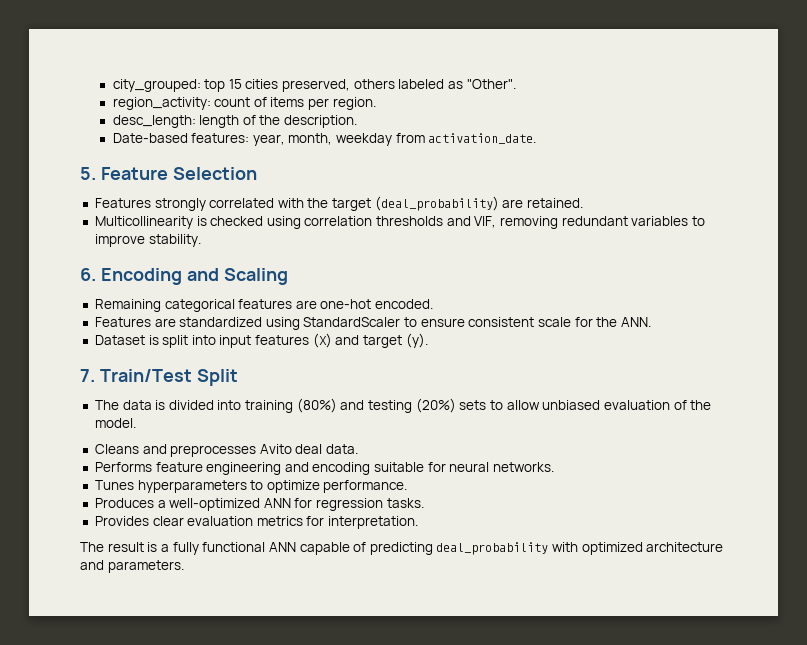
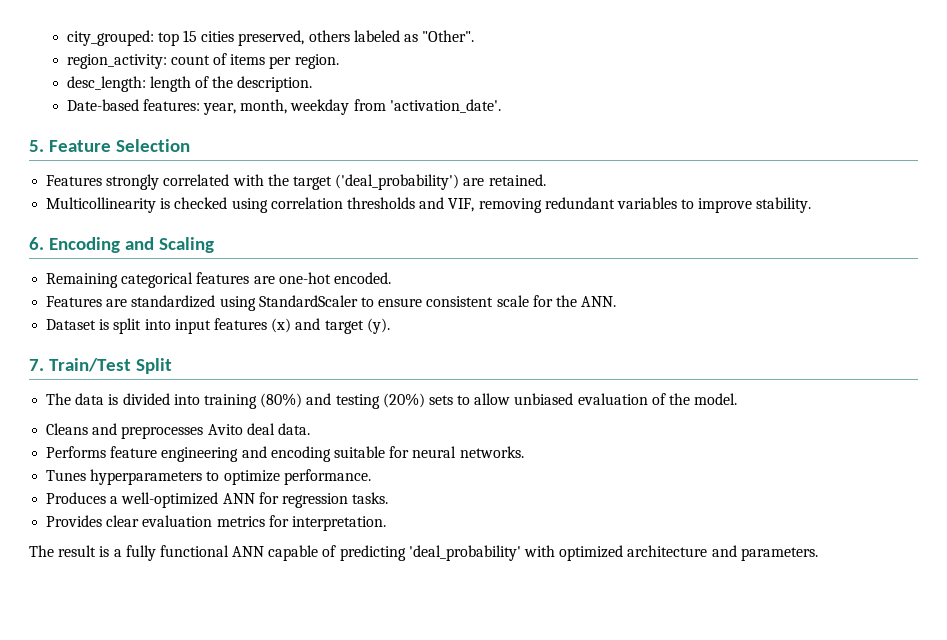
- Date-based features: year, month, weekday from activation_date.
+ Date-based features: year, month, weekday from 'activation_date'.
- Features strongly correlated with the target (deal_probability) are retained.
+ Features strongly correlated with the target ('deal_probability') are retained.
- Dataset is split into input features (X) and target (y).
+ Dataset is split into input features (x) and target (y).
- The result is a fully functional ANN capable of predicting deal_probability with optimized architecture and parameters.
+ The result is a fully functional ANN capable of predicting 'deal_probability' with optimized architecture and parameters.

